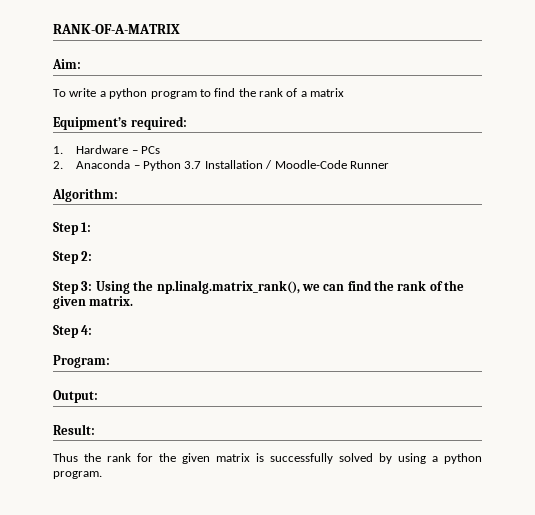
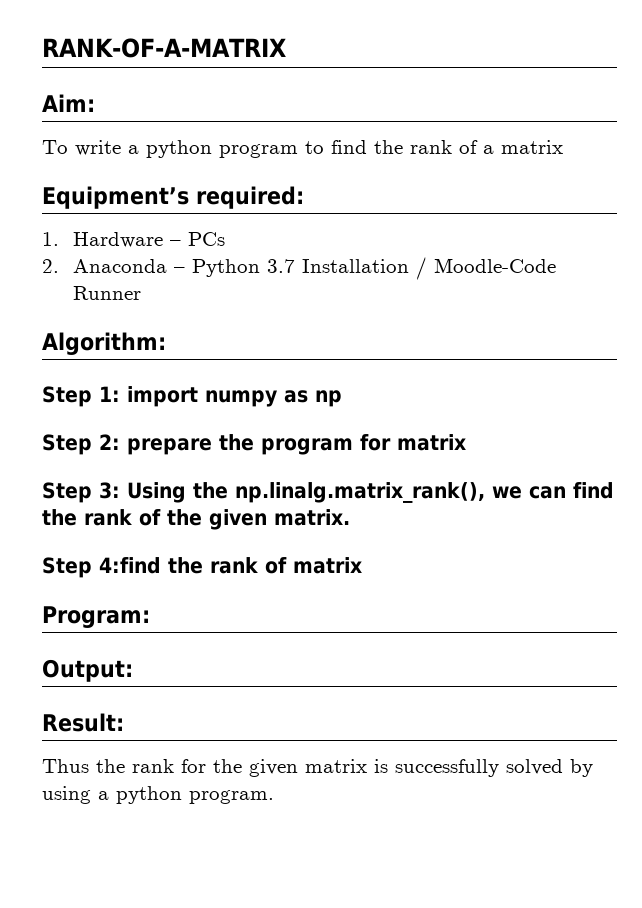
- Step 1:
- Step 2:
+ Step 1: import numpy as np
+ Step 2: prepare the program for matrix
- Step 4:
+ Step 4:find the rank of matrix

